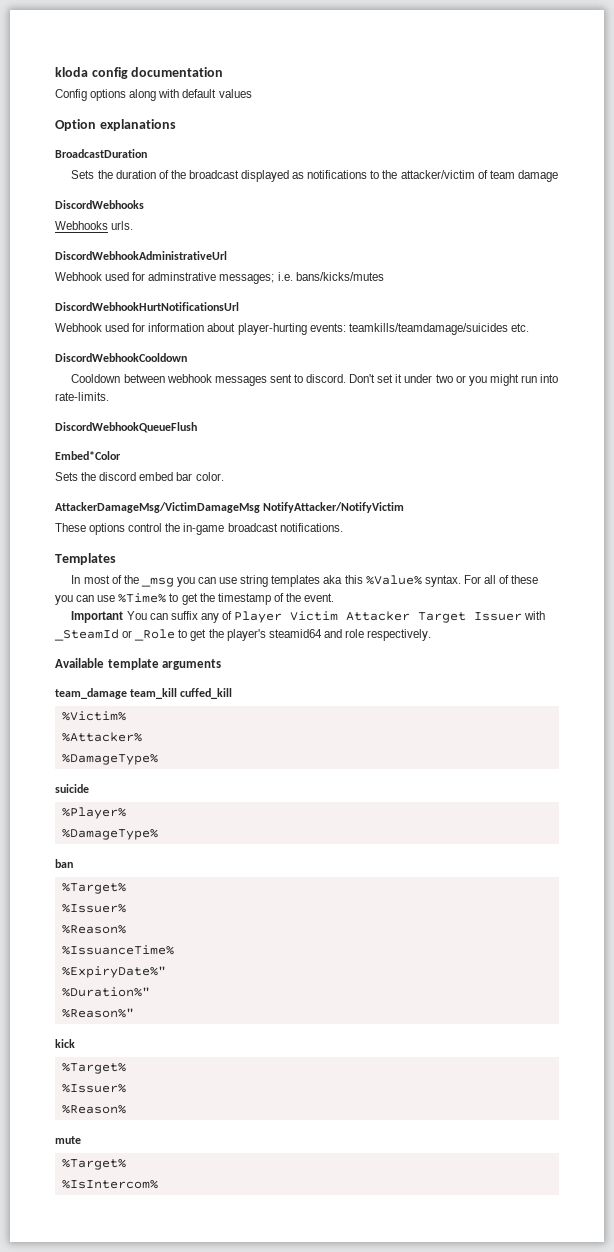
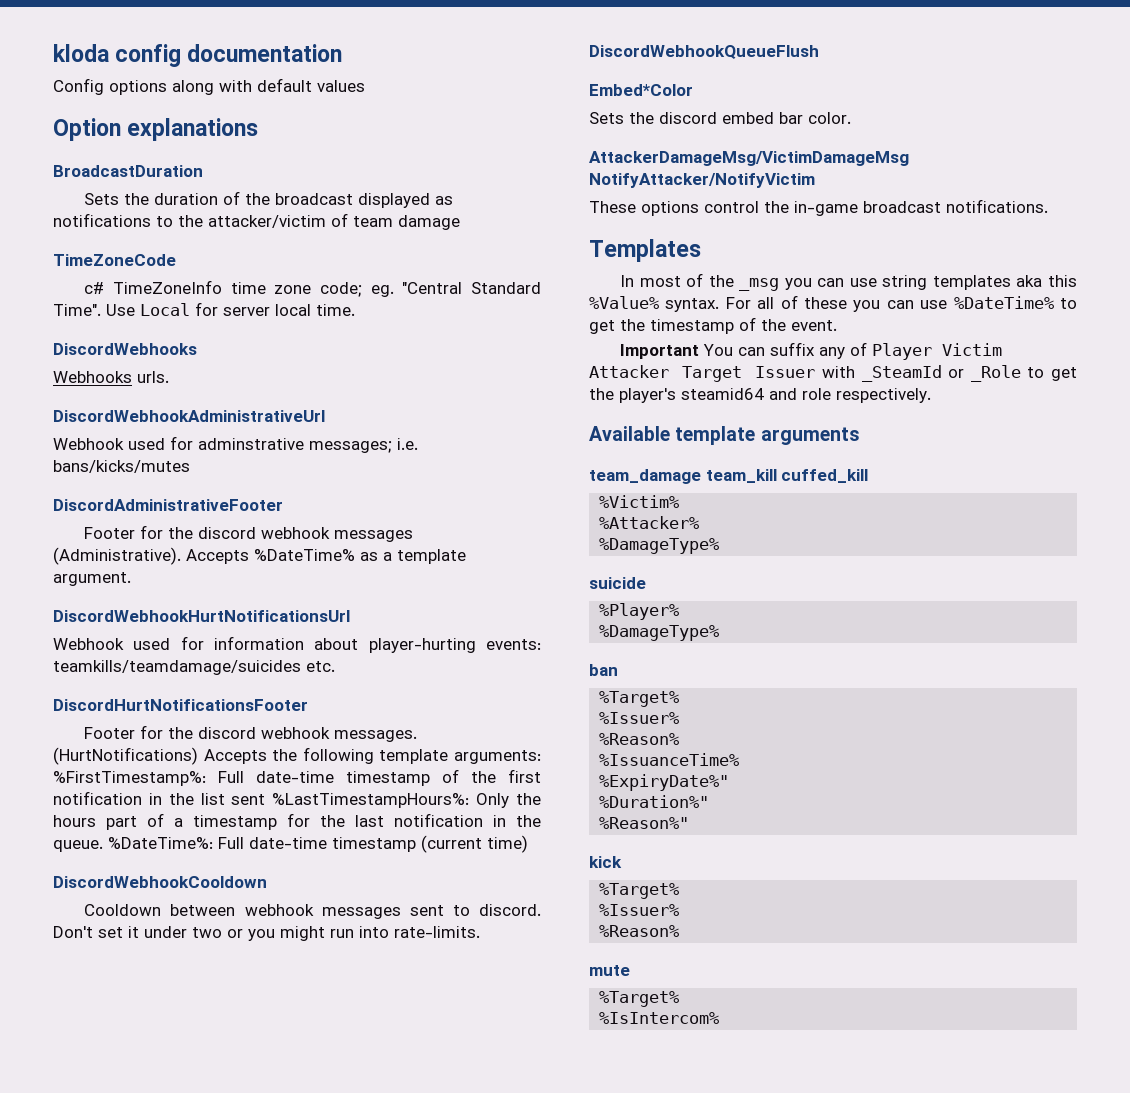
+ TimeZoneCode
+ c# TimeZoneInfo time zone code; eg. "Central Standard Time". Use Local for server local time.
+ DiscordAdministrativeFooter
+ Footer for the discord webhook messages (Administrative). Accepts %DateTime% as a template argument.
+ DiscordHurtNotificationsFooter
+ Footer for the discord webhook messages. (HurtNotifications) Accepts the following template arguments: %FirstTimestamp%: Full date-time timestamp of the first notification in the list sent %LastTimestampHours%: Only the hours part of a timestamp for the last notification in the queue. %DateTime%: Full date-time timestamp (current time)
- For all of these you can use %Time% to get the timestamp of the event.
+ For all of these you can use %DateTime% to get the timestamp of the event.

